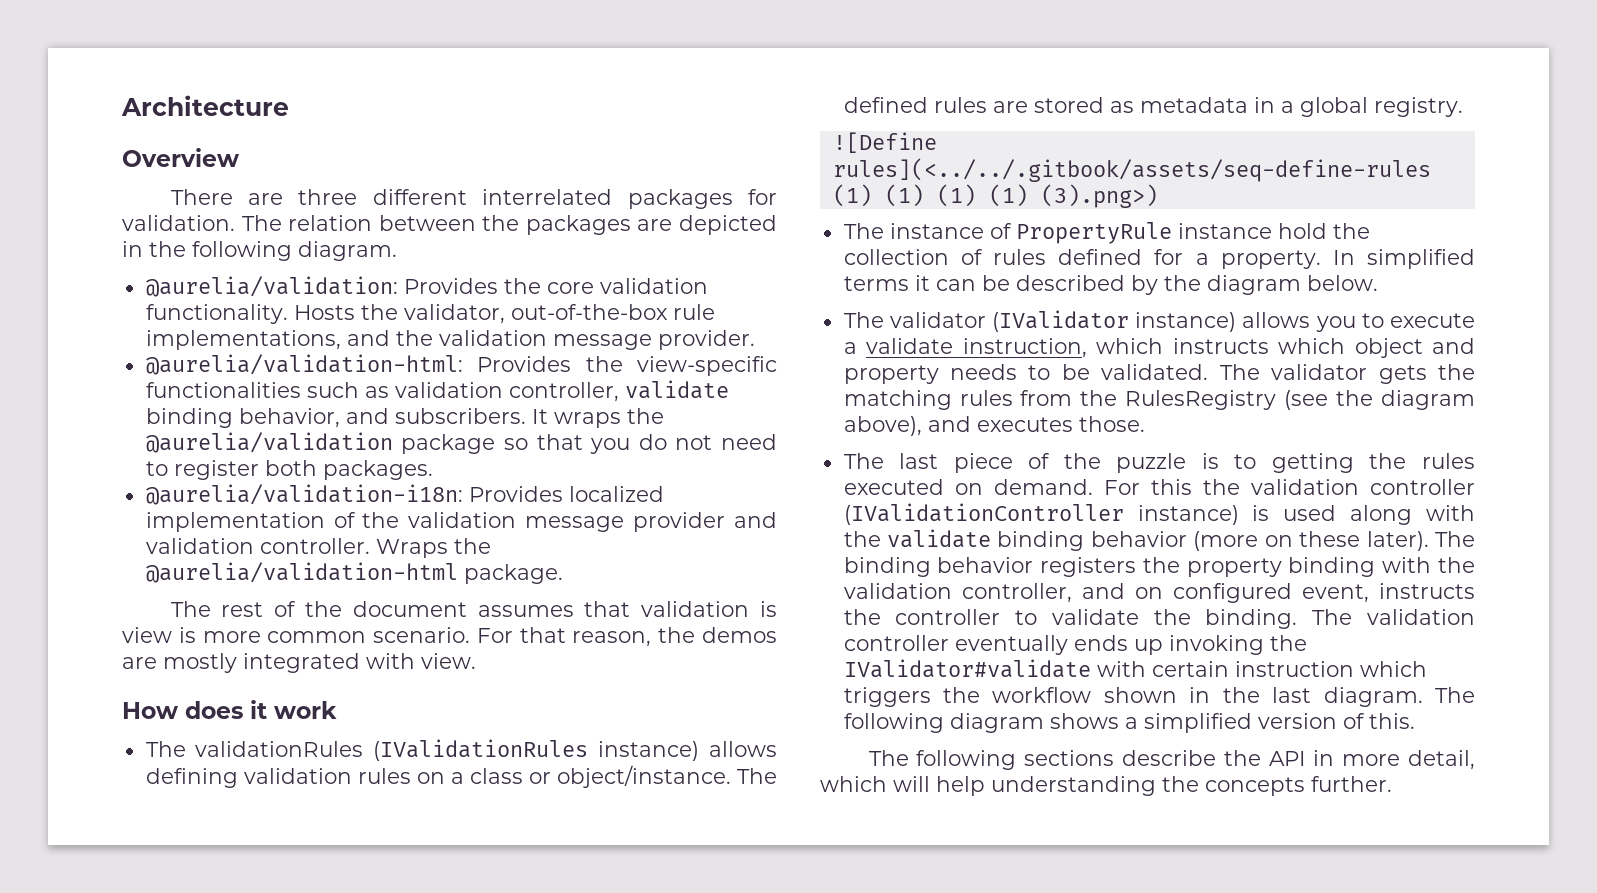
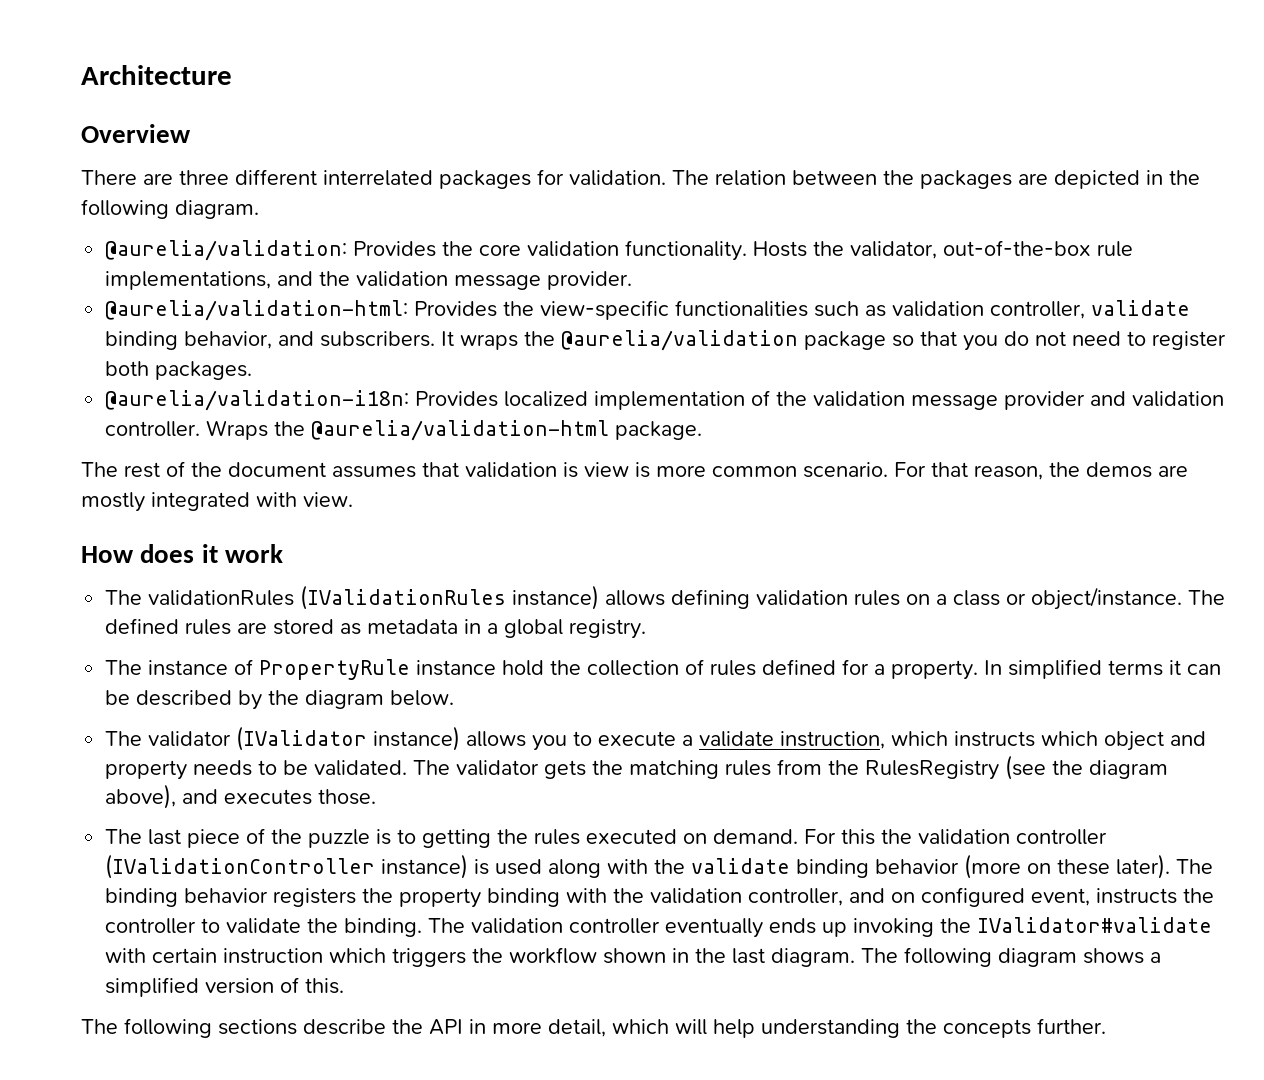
- ![Define rules](<../../.gitbook/assets/seq-define-rules (1) (1) (1) (1) (3).png>)

